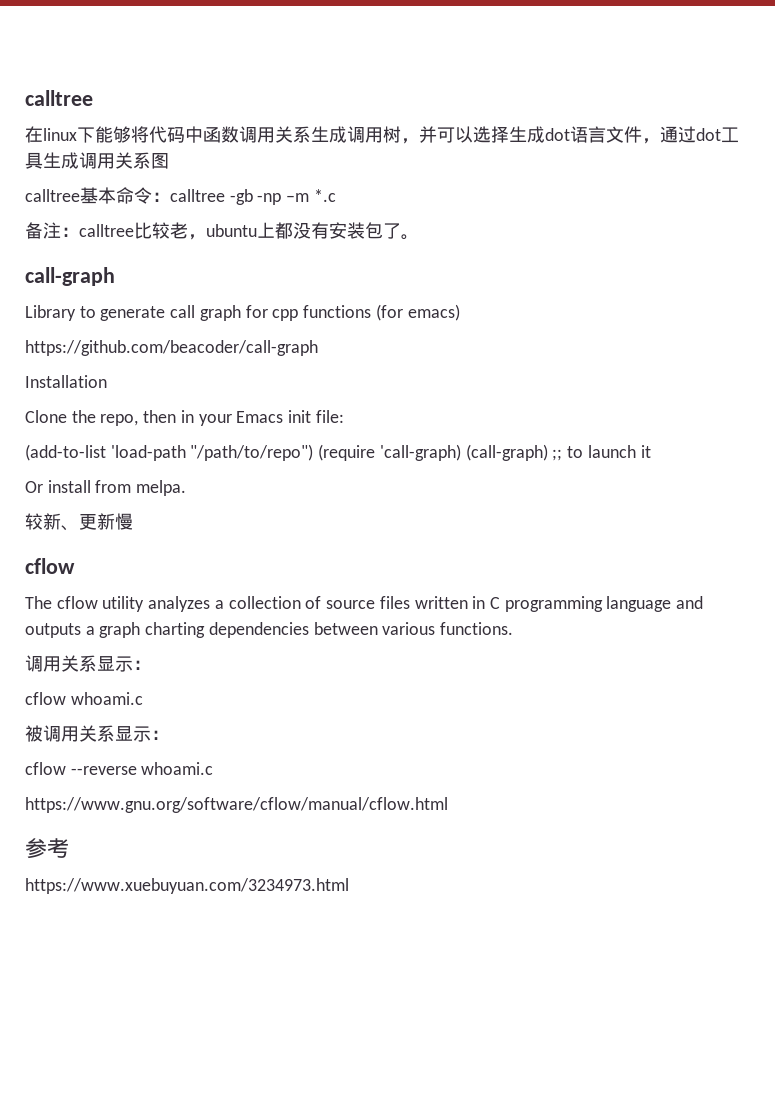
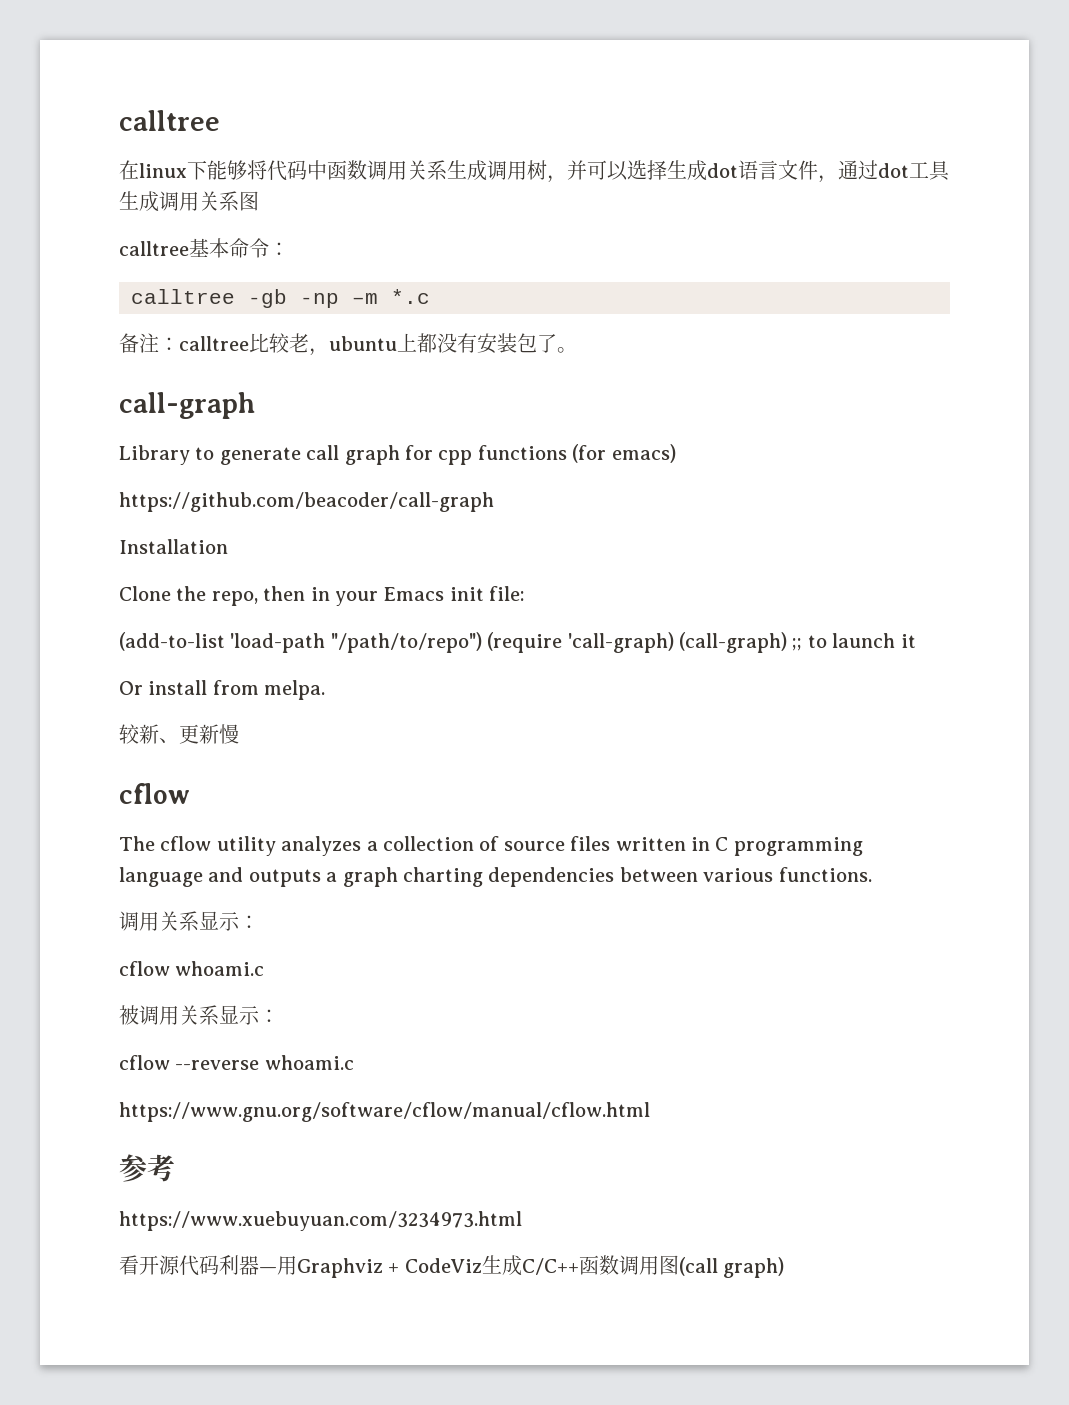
- calltree基本命令：calltree -gb -np –m *.c
+ calltree基本命令：
+ calltree -gb -np –m *.c
+ 看开源代码利器—用Graphviz + CodeViz生成C/C++函数调用图(call graph)

